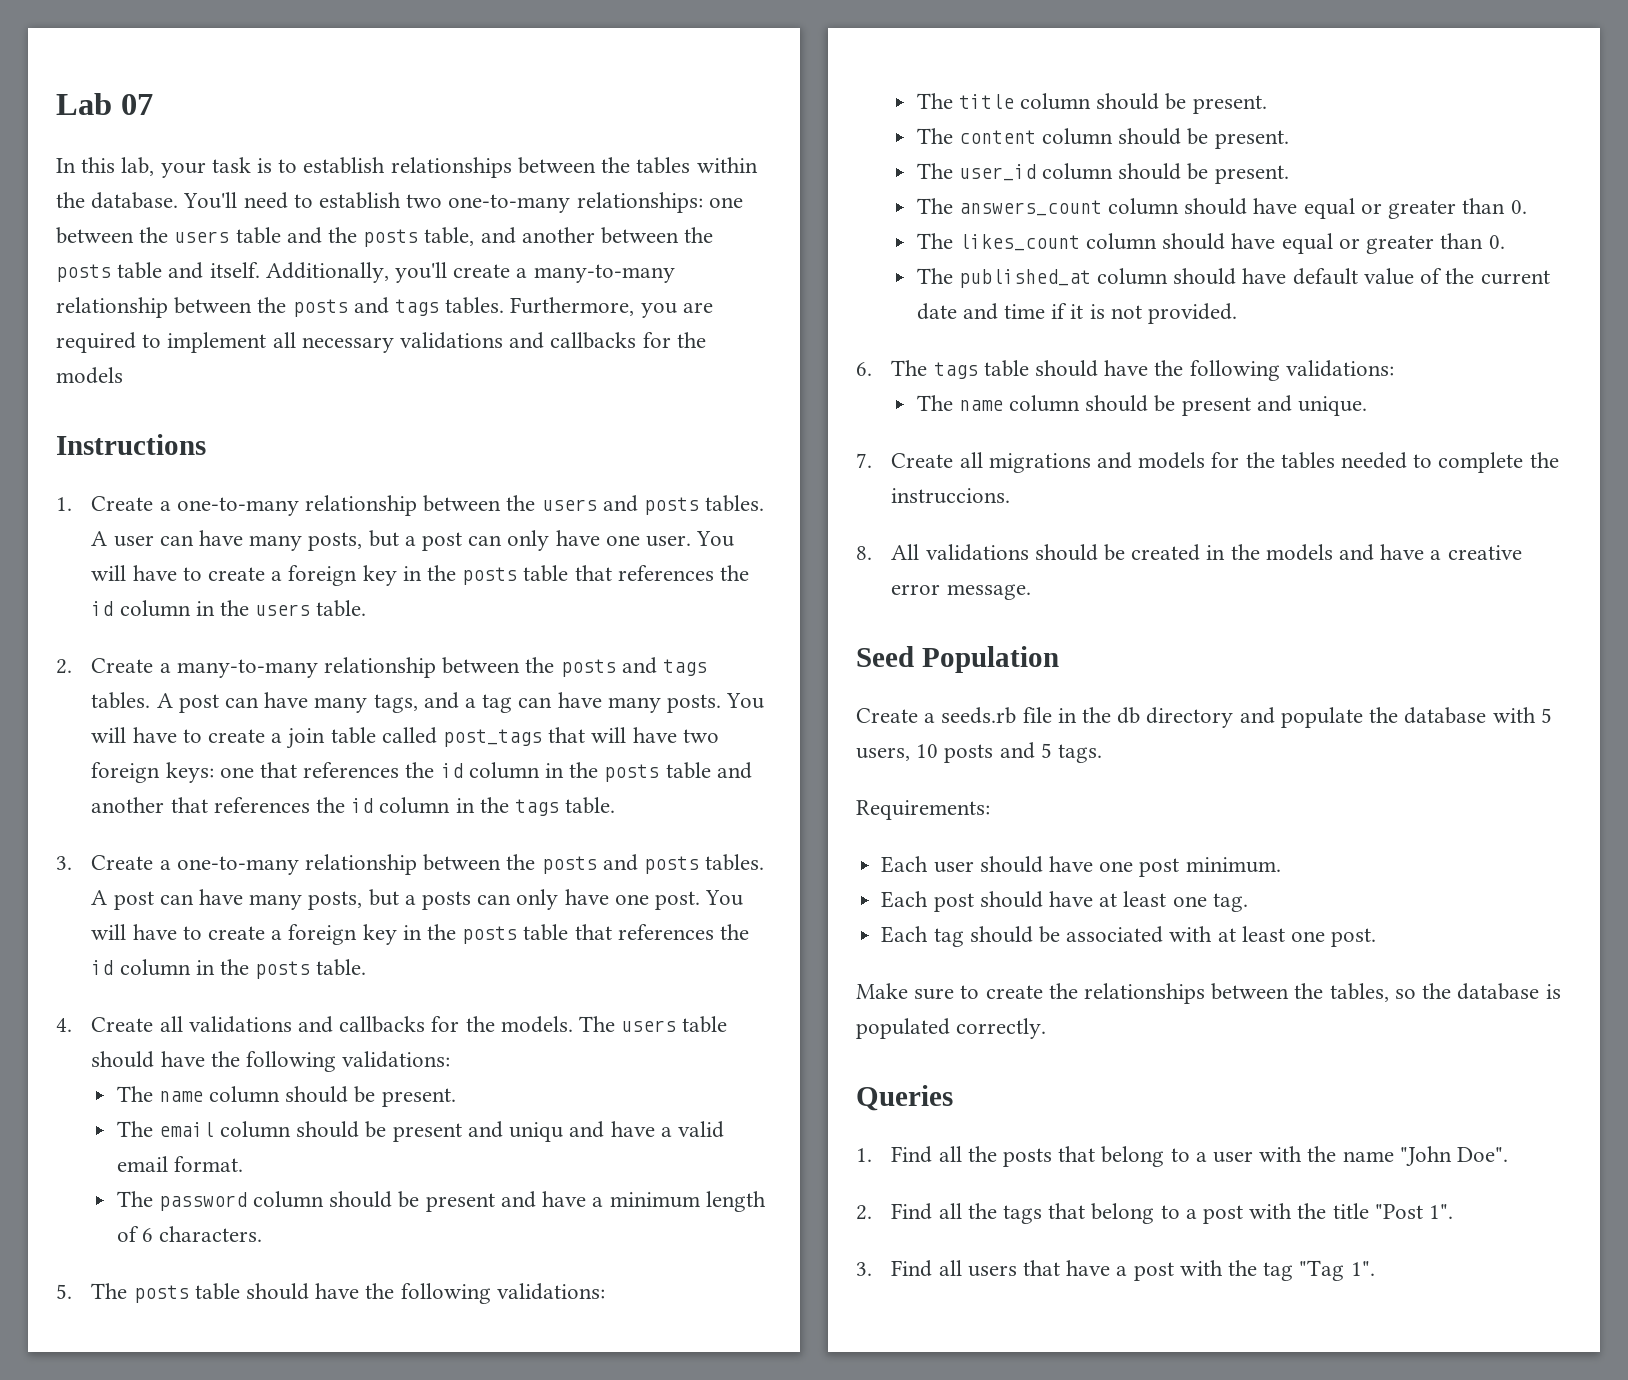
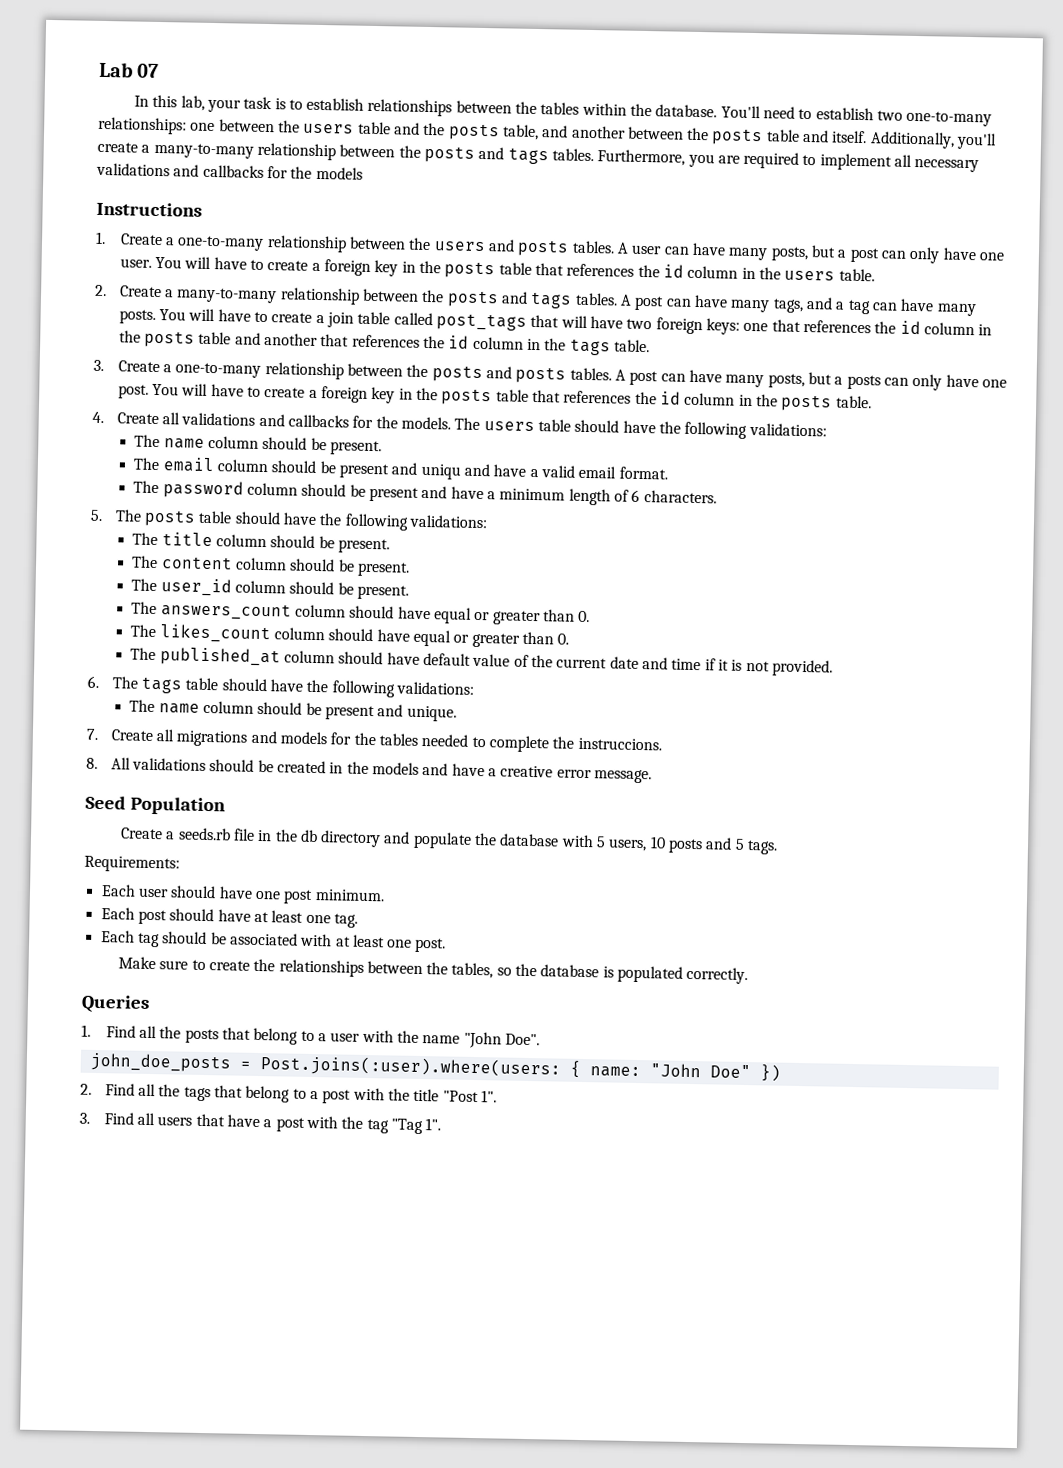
+ john_doe_posts = Post.joins(:user).where(users: { name: "John Doe" })

